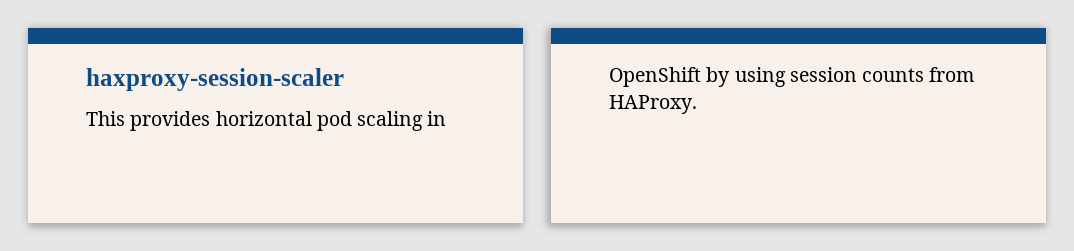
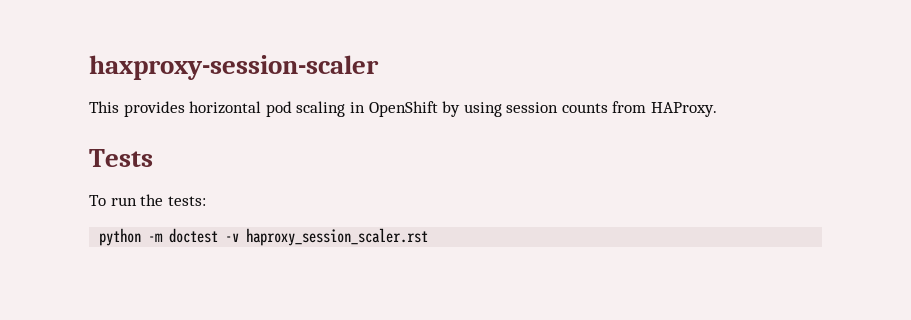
+ Tests
+ To run the tests:
+ python -m doctest -v haproxy_session_scaler.rst

